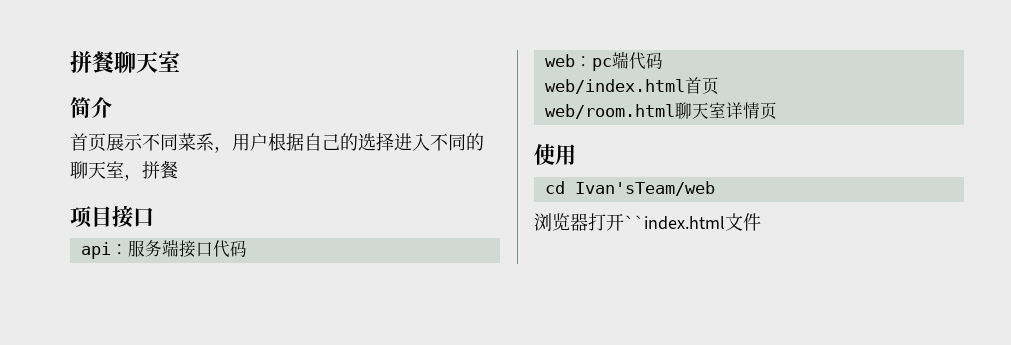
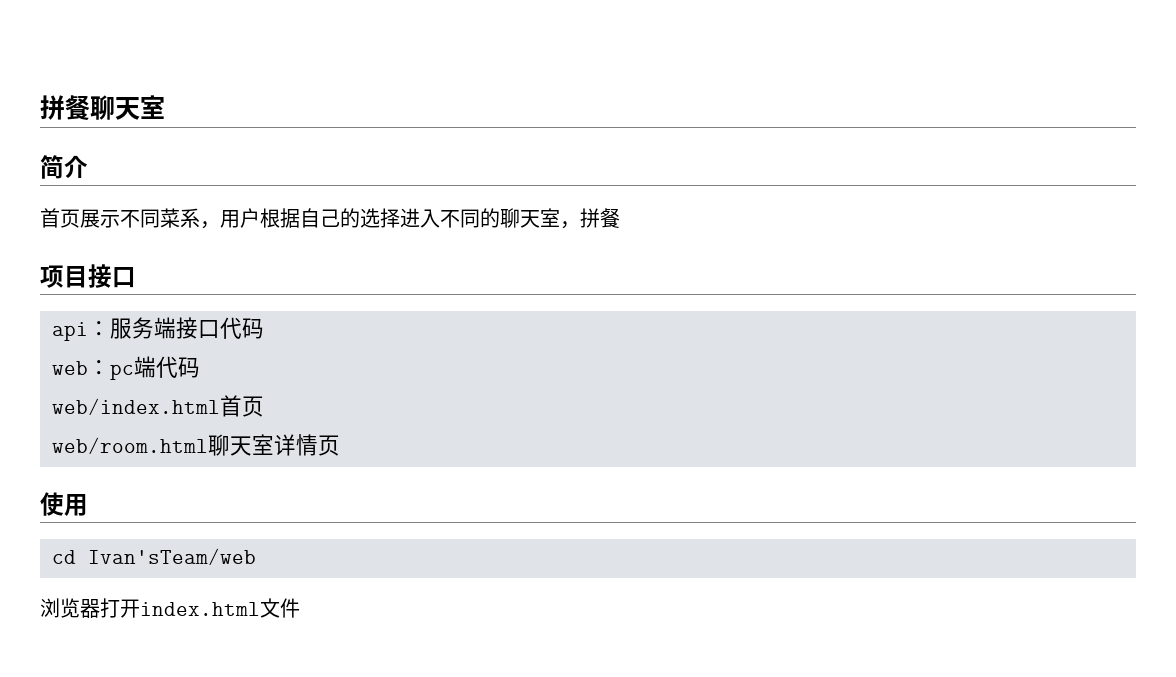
- 浏览器打开``index.html文件
+ 浏览器打开index.html文件

